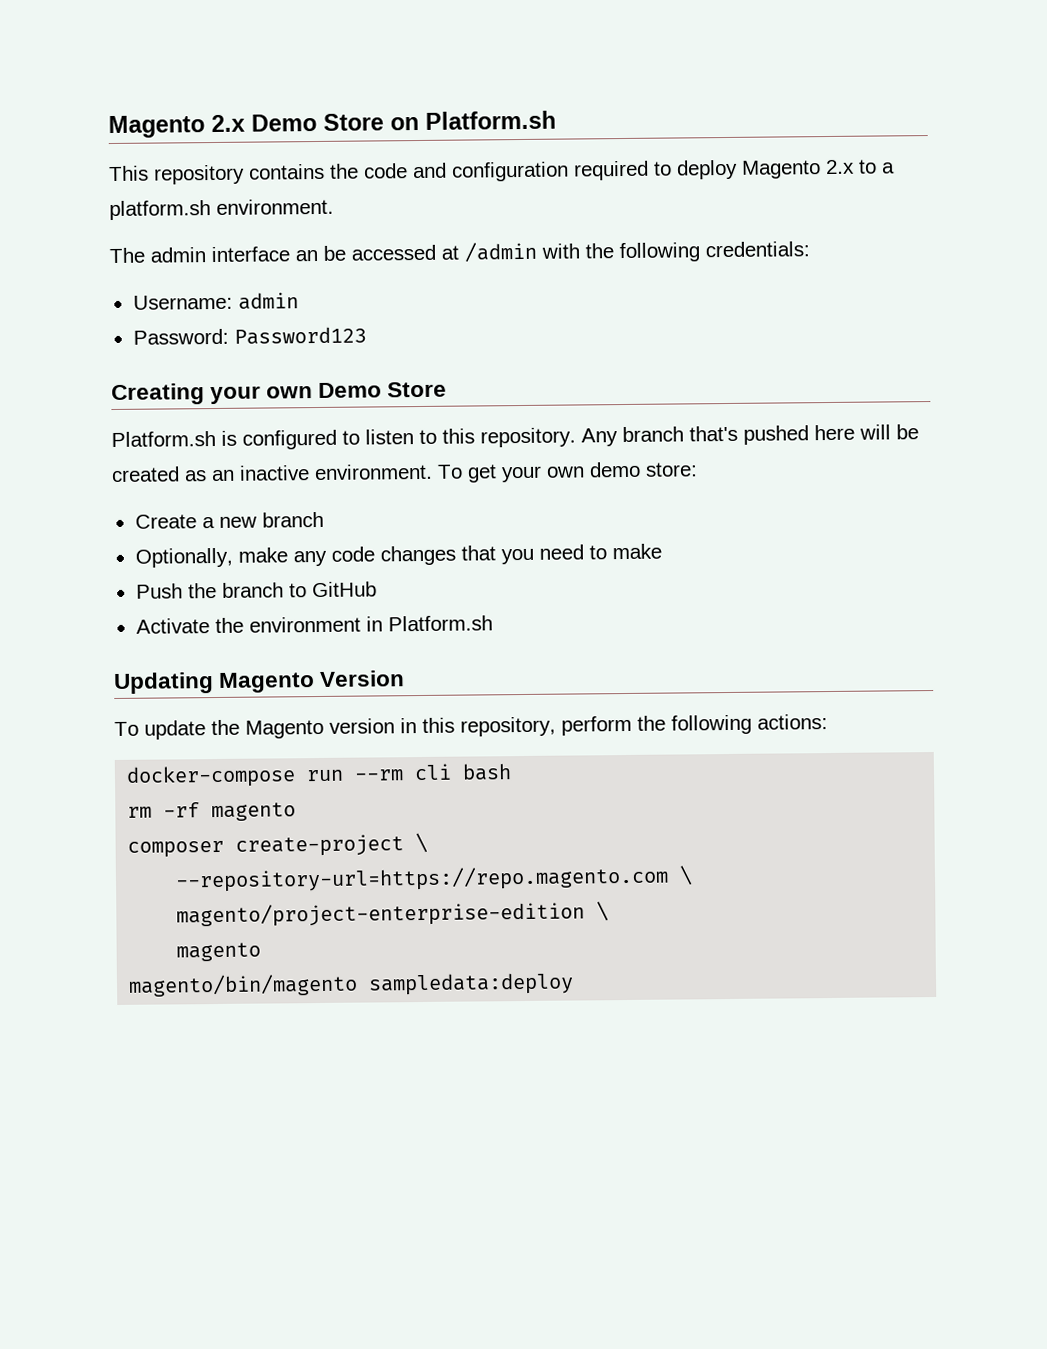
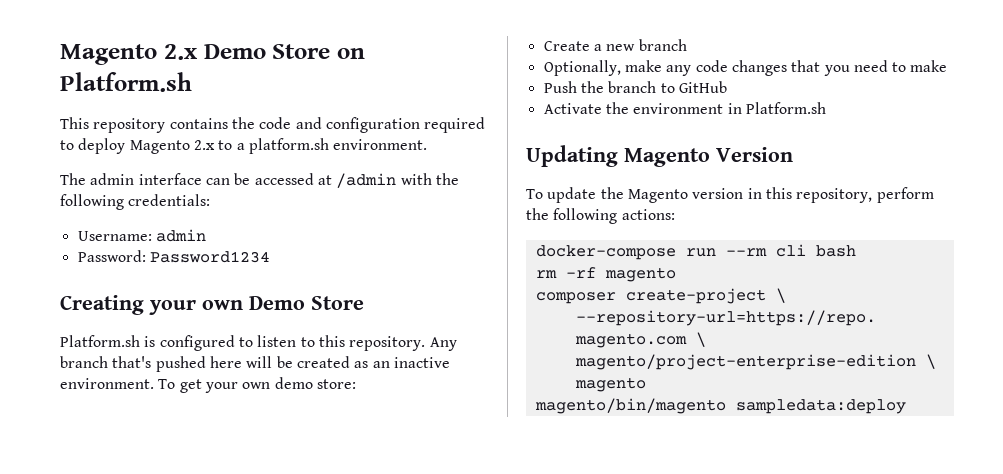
- The admin interface an be accessed at /admin with the following credentials:
+ The admin interface can be accessed at /admin with the following credentials:
- Password: Password123
+ Password: Password1234

